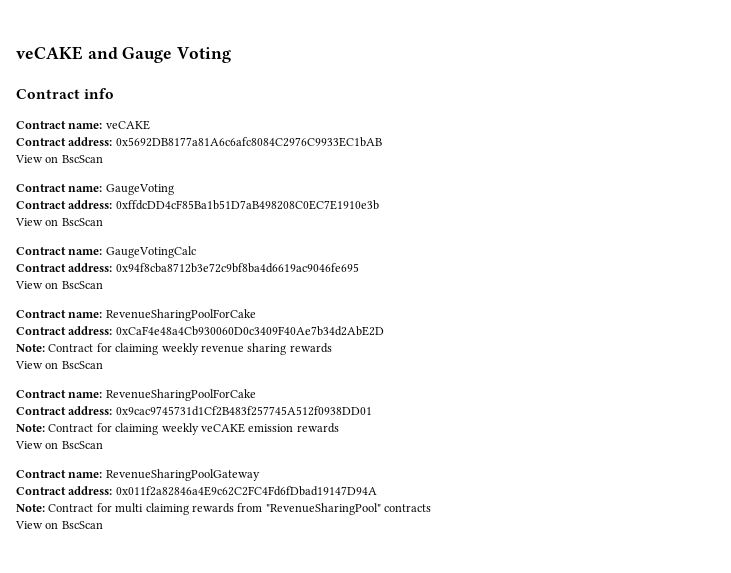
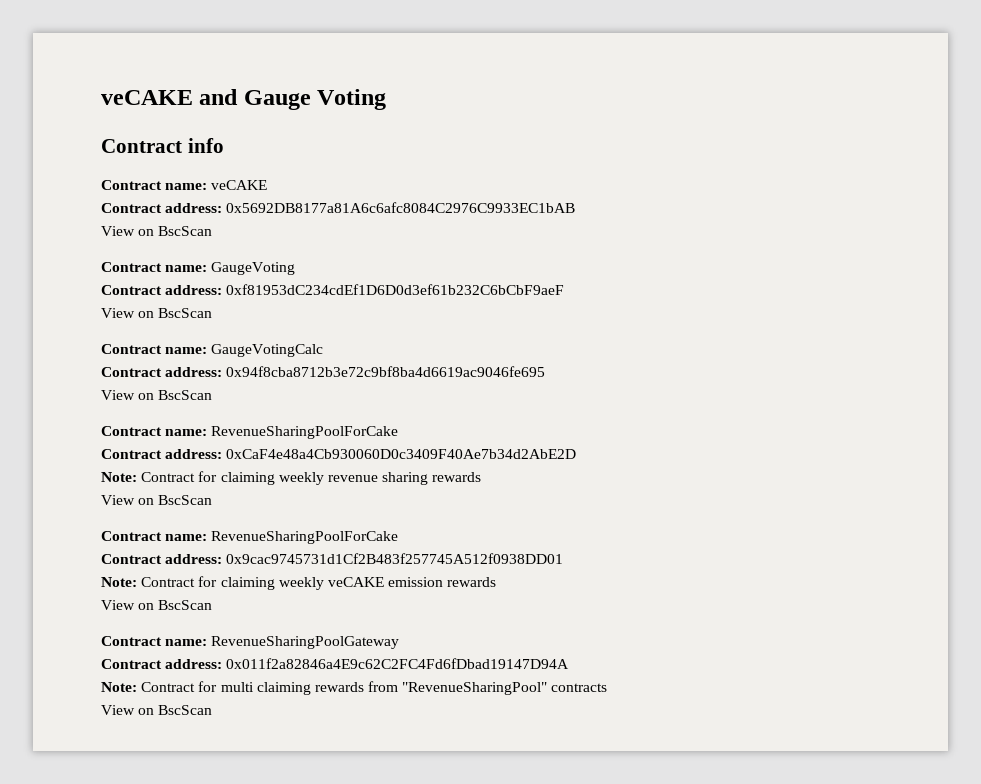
- Contract address: 0xffdcDD4cF85Ba1b51D7aB498208C0EC7E1910e3b
+ Contract address: 0xf81953dC234cdEf1D6D0d3ef61b232C6bCbF9aeF

